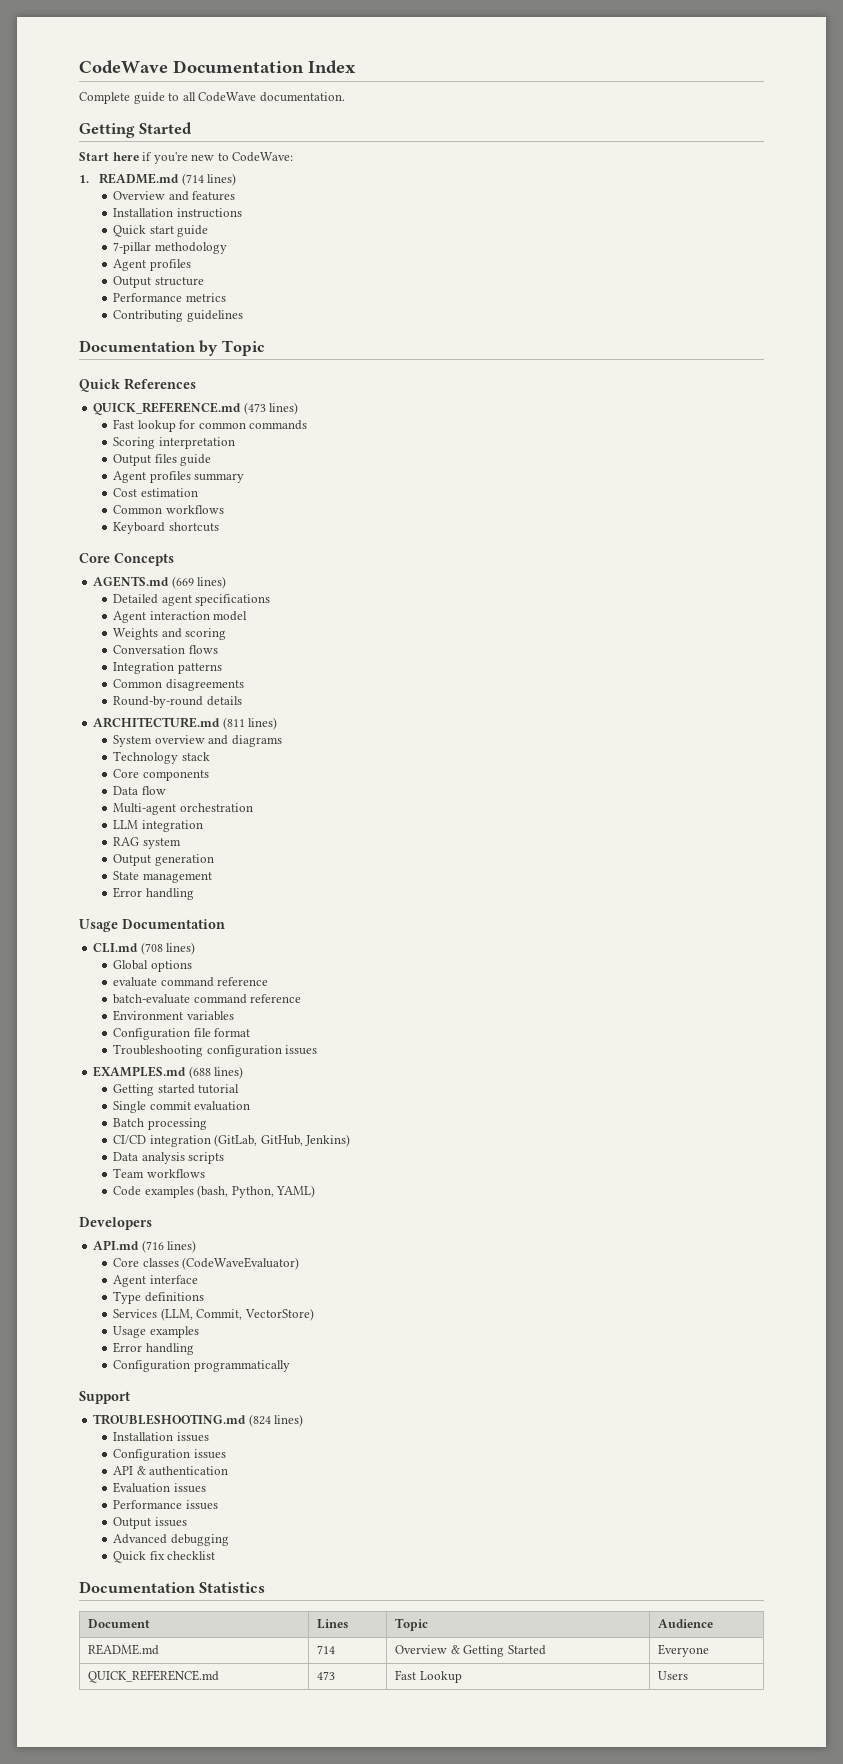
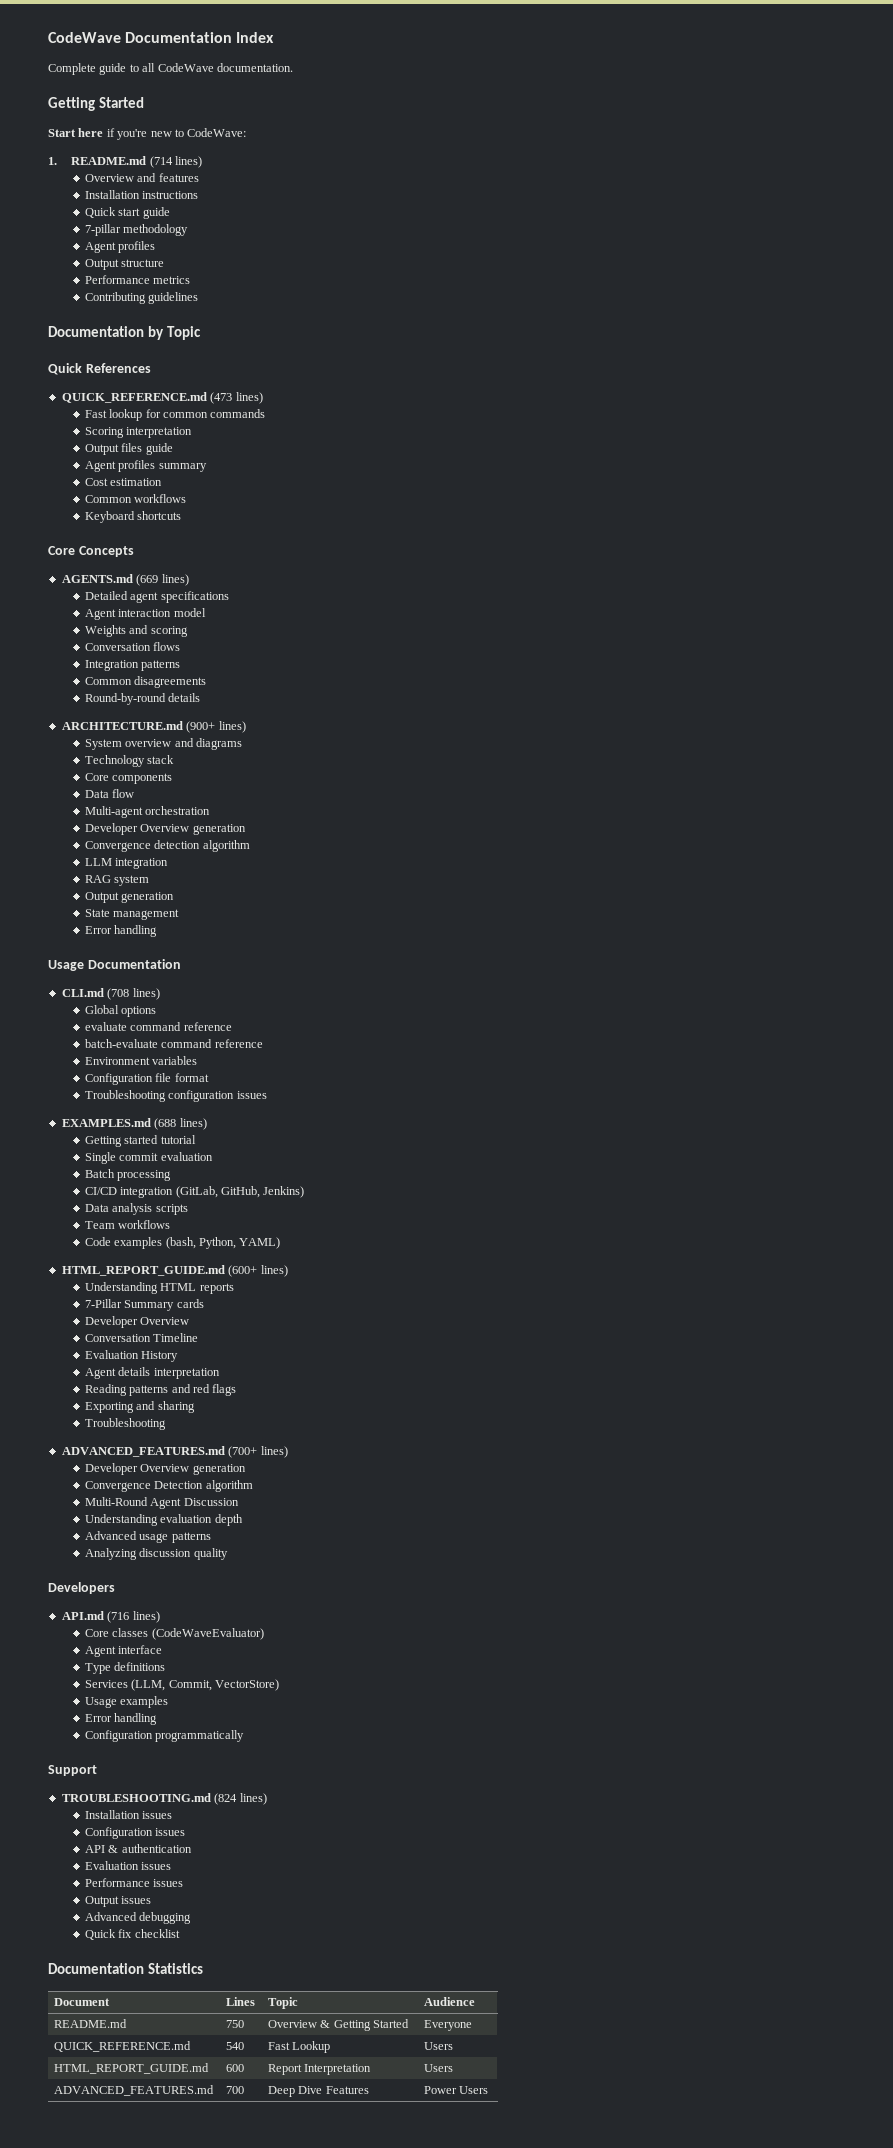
- ARCHITECTURE.md (811 lines)
+ ARCHITECTURE.md (900+ lines)
  Multi-agent orchestration
+ Developer Overview generation
+ Convergence detection algorithm
+ HTML_REPORT_GUIDE.md (600+ lines)
+ Understanding HTML reports
+ 7-Pillar Summary cards
+ Developer Overview
+ Conversation Timeline
+ Evaluation History
+ Agent details interpretation
+ Reading patterns and red flags
+ Exporting and sharing
+ Troubleshooting
+ ADVANCED_FEATURES.md (700+ lines)
+ Developer Overview generation
+ Convergence Detection algorithm
+ Multi-Round Agent Discussion
+ Understanding evaluation depth
+ Advanced usage patterns
+ Analyzing discussion quality
- README.md | 714 | Overview & Getting Started | Everyone
+ README.md | 750 | Overview & Getting Started | Everyone
- QUICK_REFERENCE.md | 473 | Fast Lookup | Users
+ QUICK_REFERENCE.md | 540 | Fast Lookup | Users
+ HTML_REPORT_GUIDE.md | 600 | Report Interpretation | Users
+ ADVANCED_FEATURES.md | 700 | Deep Dive Features | Power Users

